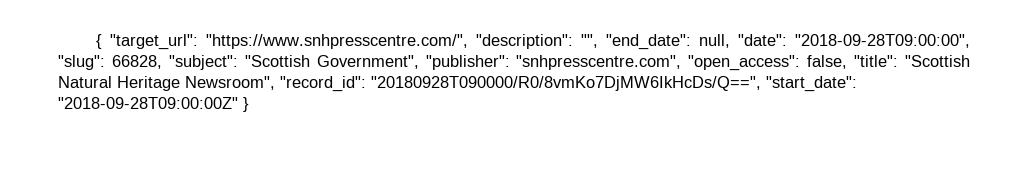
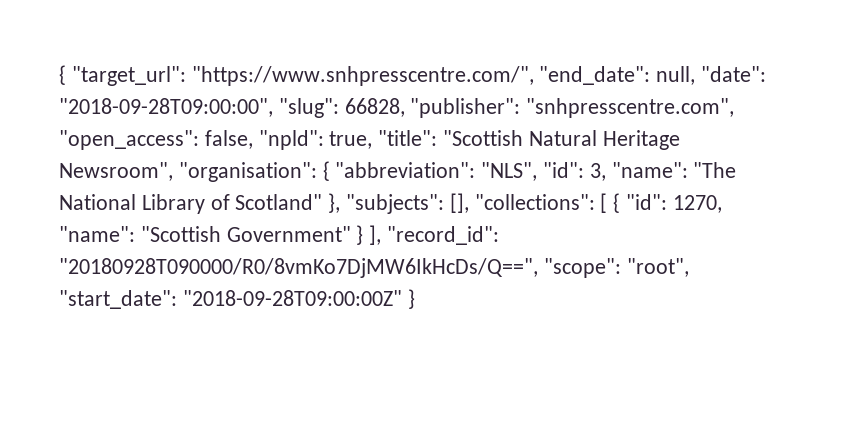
- { "target_url": "https://www.snhpresscentre.com/", "description": "", "end_date": null, "date": "2018-09-28T09:00:00", "slug": 66828, "subject": "Scottish Government", "publisher": "snhpresscentre.com", "open_access": false, "title": "Scottish Natural Heritage Newsroom", "record_id": "20180928T090000/R0/8vmKo7DjMW6IkHcDs/Q==", "start_date": "2018-09-28T09:00:00Z" }
+ { "target_url": "https://www.snhpresscentre.com/", "end_date": null, "date": "2018-09-28T09:00:00", "slug": 66828, "publisher": "snhpresscentre.com", "open_access": false, "npld": true, "title": "Scottish Natural Heritage Newsroom", "organisation": { "abbreviation": "NLS", "id": 3, "name": "The National Library of Scotland" }, "subjects": [], "collections": [ { "id": 1270, "name": "Scottish Government" } ], "record_id": "20180928T090000/R0/8vmKo7DjMW6IkHcDs/Q==", "scope": "root", "start_date": "2018-09-28T09:00:00Z" }

